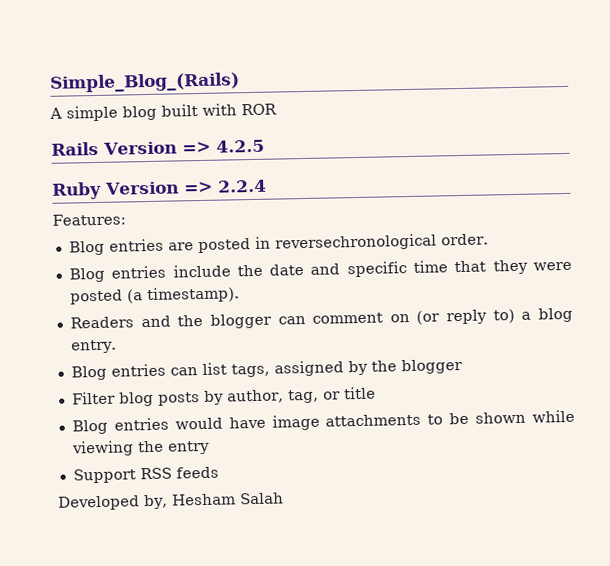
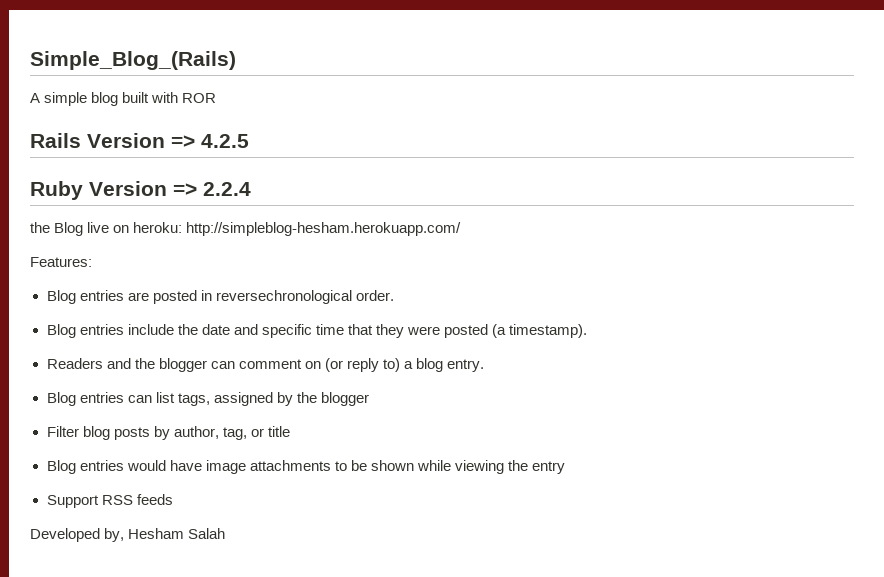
+ the Blog live on heroku: http://simpleblog-hesham.herokuapp.com/

